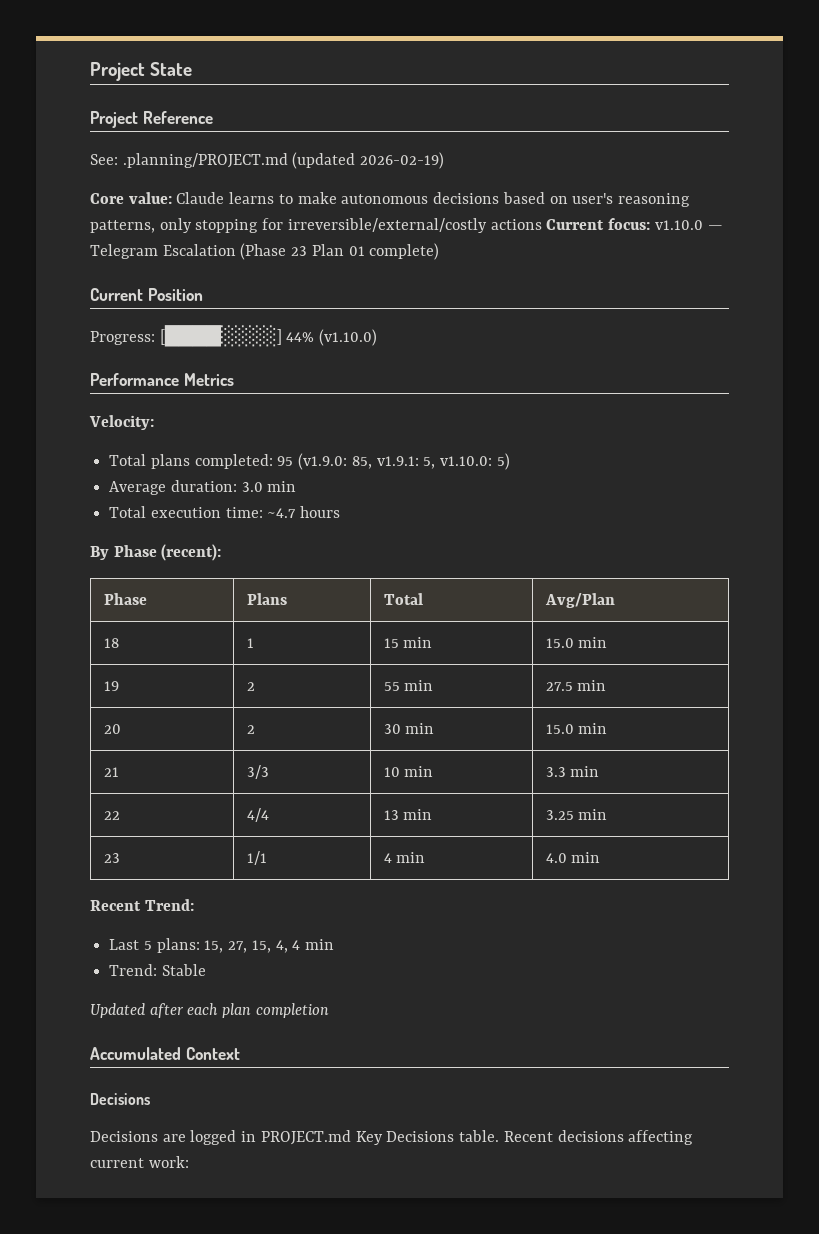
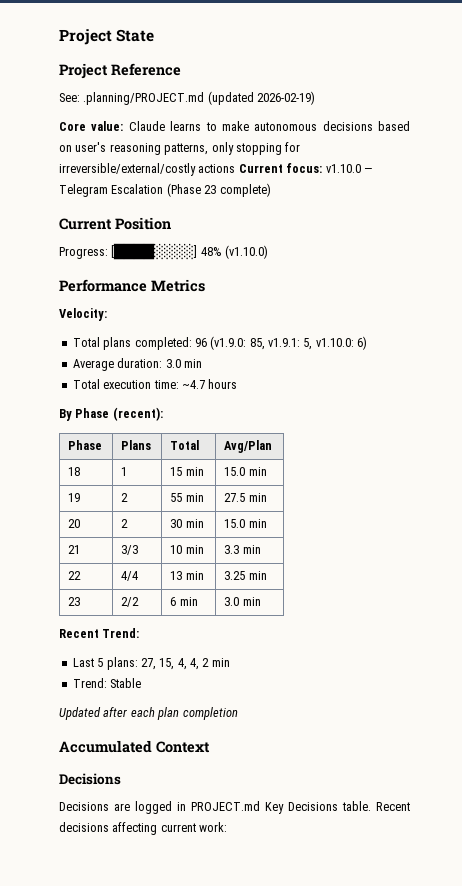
- Core value: Claude learns to make autonomous decisions based on user's reasoning patterns, only stopping for irreversible/external/costly actions Current focus: v1.10.0 — Telegram Escalation (Phase 23 Plan 01 complete)
+ Core value: Claude learns to make autonomous decisions based on user's reasoning patterns, only stopping for irreversible/external/costly actions Current focus: v1.10.0 — Telegram Escalation (Phase 23 complete)
- Progress: [████░░░░] 44% (v1.10.0)
+ Progress: [████░░░░] 48% (v1.10.0)
- Total plans completed: 95 (v1.9.0: 85, v1.9.1: 5, v1.10.0: 5)
+ Total plans completed: 96 (v1.9.0: 85, v1.9.1: 5, v1.10.0: 6)
- 23 | 1/1 | 4 min | 4.0 min
+ 23 | 2/2 | 6 min | 3.0 min
- Last 5 plans: 15, 27, 15, 4, 4 min
+ Last 5 plans: 27, 15, 4, 4, 2 min

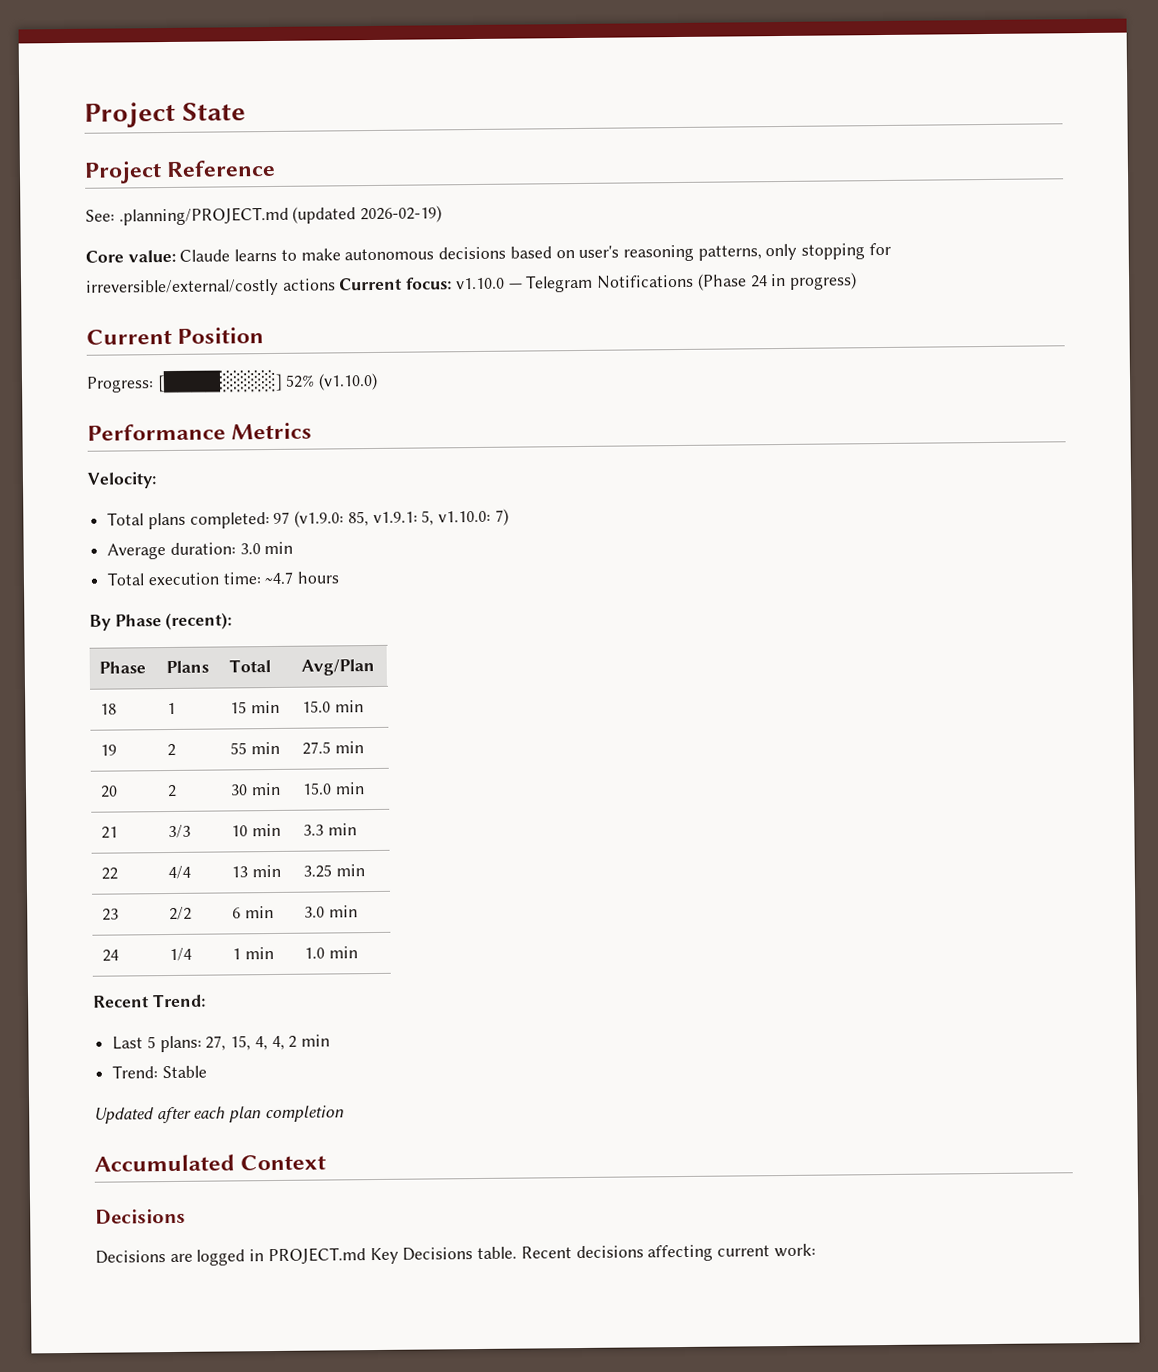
- Core value: Claude learns to make autonomous decisions based on user's reasoning patterns, only stopping for irreversible/external/costly actions Current focus: v1.10.0 — Telegram Escalation (Phase 23 complete)
+ Core value: Claude learns to make autonomous decisions based on user's reasoning patterns, only stopping for irreversible/external/costly actions Current focus: v1.10.0 — Telegram Notifications (Phase 24 in progress)
- Progress: [████░░░░] 48% (v1.10.0)
+ Progress: [████░░░░] 52% (v1.10.0)
- Total plans completed: 96 (v1.9.0: 85, v1.9.1: 5, v1.10.0: 6)
+ Total plans completed: 97 (v1.9.0: 85, v1.9.1: 5, v1.10.0: 7)
+ 24 | 1/4 | 1 min | 1.0 min

